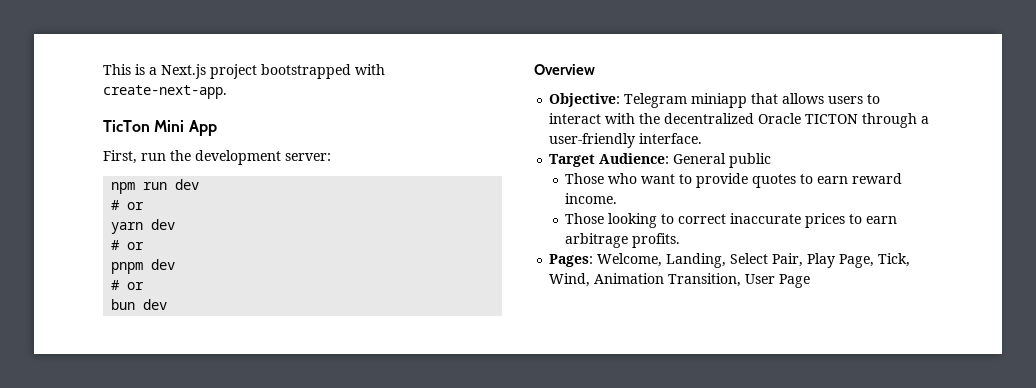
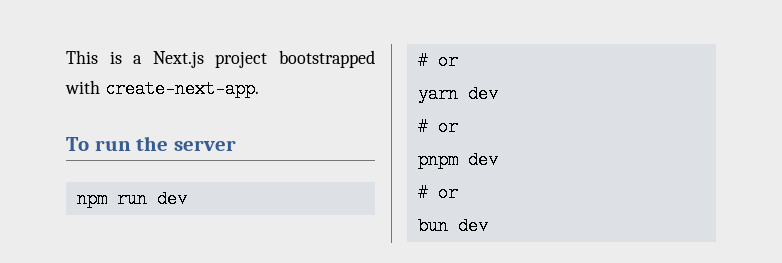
- TicTon Mini App
- First, run the development server:
+ To run the server
- Overview
- Objective: Telegram miniapp that allows users to interact with the decentralized Oracle TICTON through a user-friendly interface.
- Target Audience: General public
- Those who want to provide quotes to earn reward income.
- Those looking to correct inaccurate prices to earn arbitrage profits.
- Pages: Welcome, Landing, Select Pair, Play Page, Tick, Wind, Animation Transition, User Page

